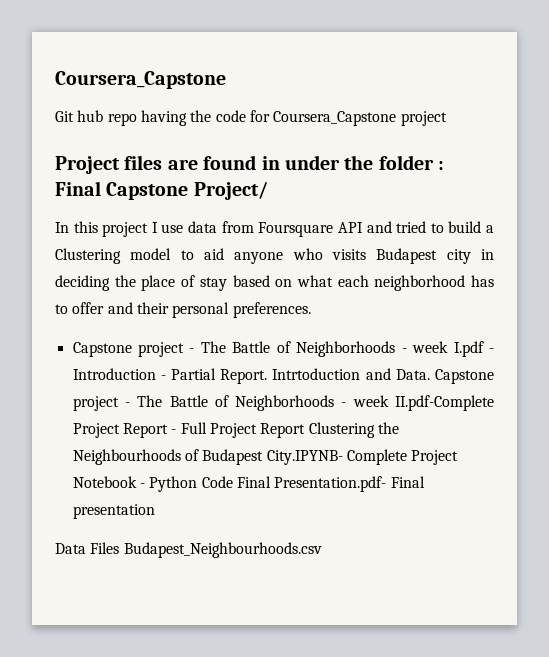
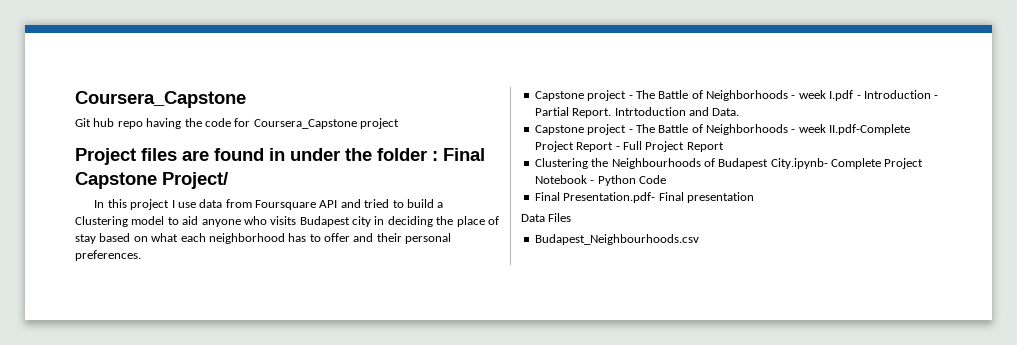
- Intrtoduction and Data. Capstone project - The Battle of Neighborhoods - week II.pdf-Complete Project Report - Full Project Report Clustering the Neighbourhoods of Budapest City.IPYNB- Complete Project Notebook - Python Code Final Presentation.pdf- Final presentation
+ Intrtoduction and Data.
+ Capstone project - The Battle of Neighborhoods - week II.pdf-Complete Project Report - Full Project Report
+ Clustering the Neighbourhoods of Budapest City.ipynb- Complete Project Notebook - Python Code
+ Final Presentation.pdf- Final presentation
- Data Files Budapest_Neighbourhoods.csv
+ Data Files
+ Budapest_Neighbourhoods.csv

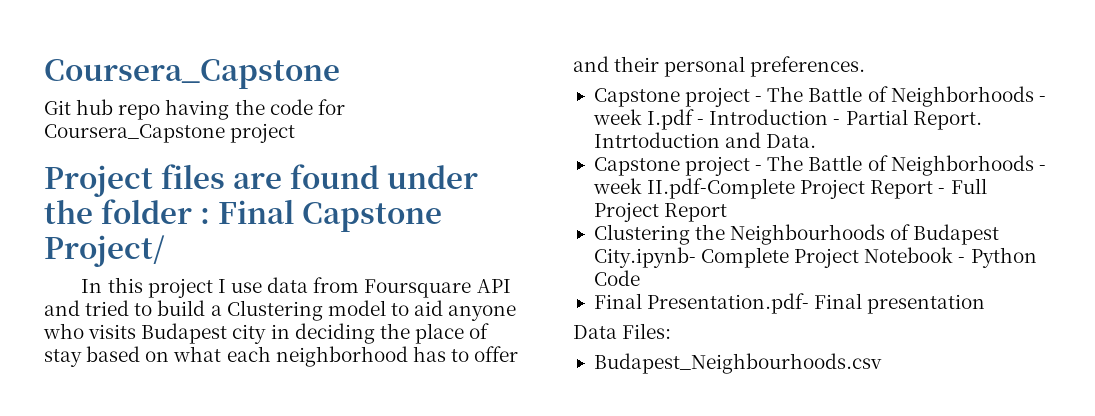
- Project files are found in under the folder : Final Capstone Project/
+ Project files are found under the folder : Final Capstone Project/
- Data Files
+ Data Files:

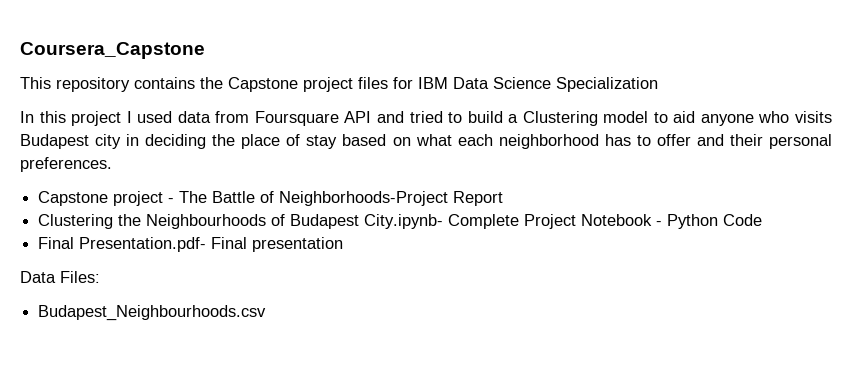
- Git hub repo having the code for Coursera_Capstone project
- Project files are found under the folder : Final Capstone Project/
+ This repository contains the Capstone project files for IBM Data Science Specialization
- In this project I use data from Foursquare API and tried to build a Clustering model to aid anyone who visits Budapest city in deciding the place of stay based on what each neighborhood has to offer and their personal preferences.
+ In this project I used data from Foursquare API and tried to build a Clustering model to aid anyone who visits Budapest city in deciding the place of stay based on what each neighborhood has to offer and their personal preferences.
- Capstone project - The Battle of Neighborhoods - week I.pdf - Introduction - Partial Report. Intrtoduction and Data.
- Capstone project - The Battle of Neighborhoods - week II.pdf-Complete Project Report - Full Project Report
+ Capstone project - The Battle of Neighborhoods-Project Report

